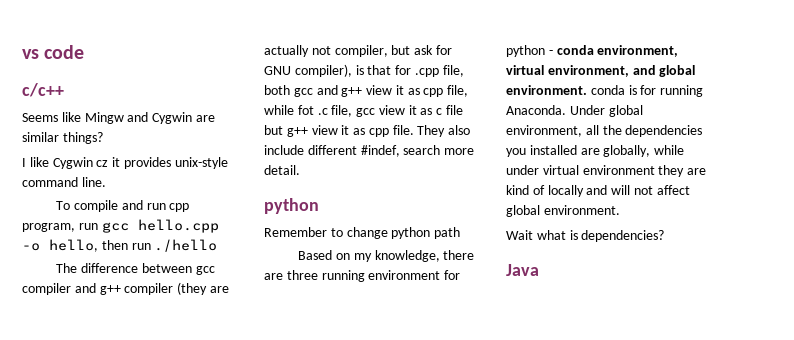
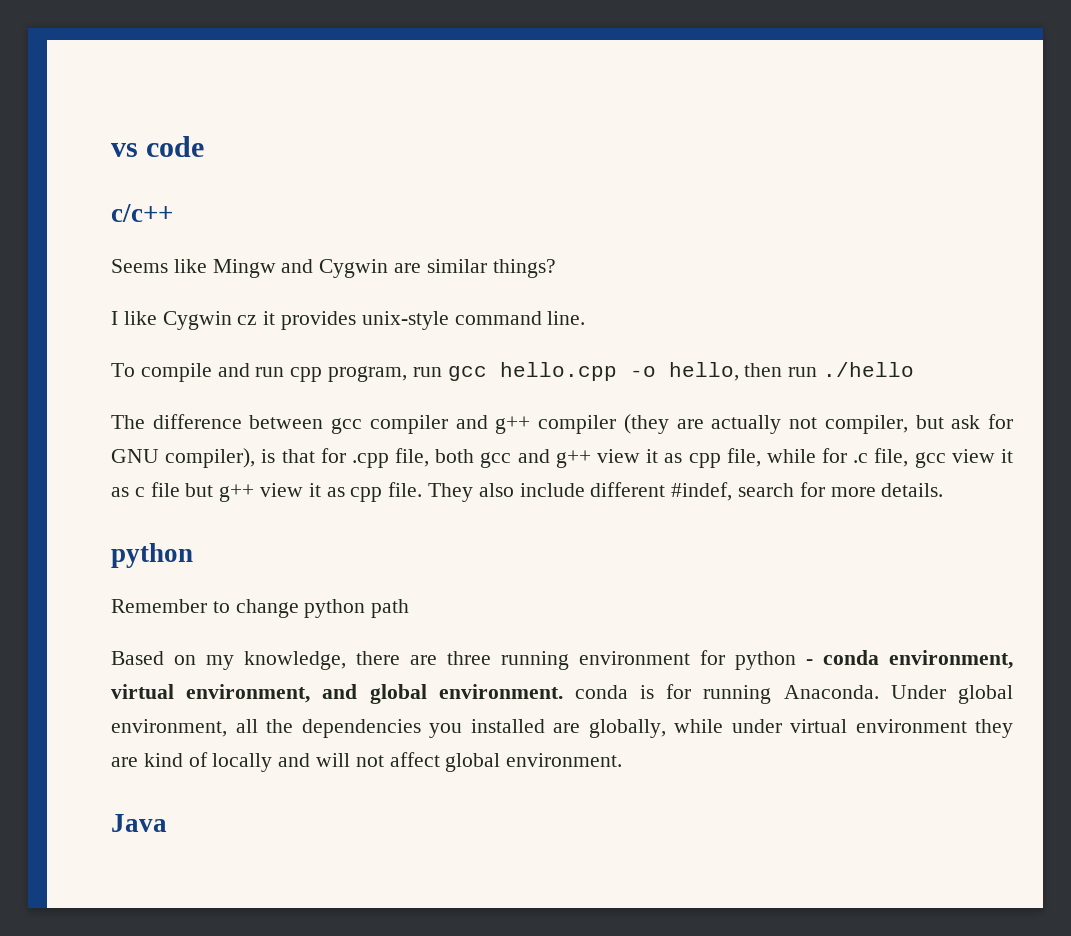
- The difference between gcc compiler and g++ compiler (they are actually not compiler, but ask for GNU compiler), is that for .cpp file, both gcc and g++ view it as cpp file, while fot .c file, gcc view it as c file but g++ view it as cpp file.
+ The difference between gcc compiler and g++ compiler (they are actually not compiler, but ask for GNU compiler), is that for .cpp file, both gcc and g++ view it as cpp file, while for .c file, gcc view it as c file but g++ view it as cpp file.
- They also include different #indef, search more detail.
+ They also include different #indef, search for more details.
- Wait what is dependencies?

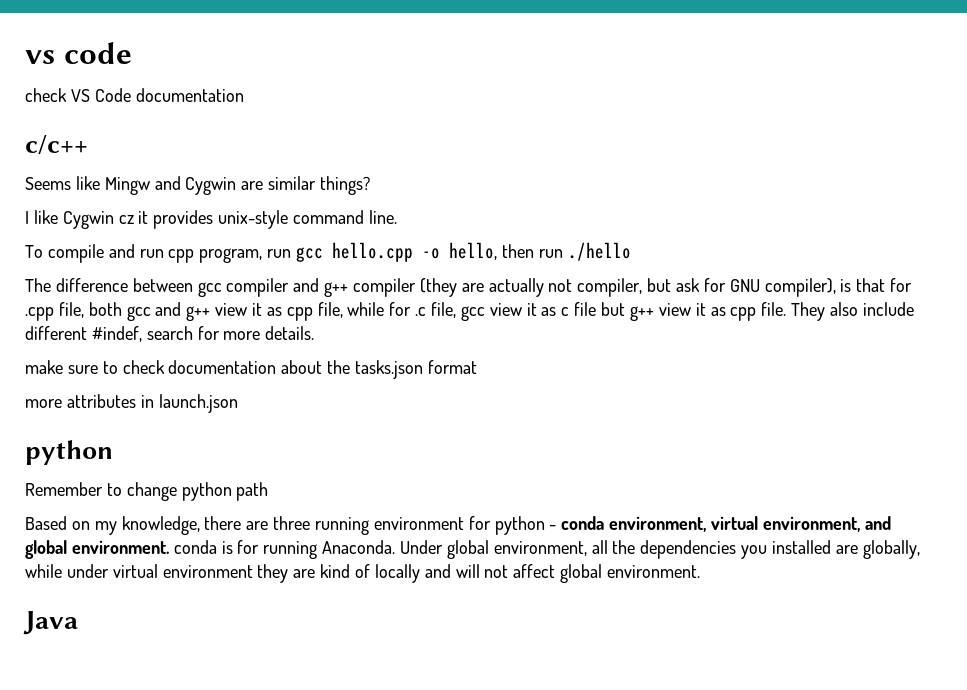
+ check VS Code documentation
+ make sure to check documentation about the tasks.json format
+ more attributes in launch.json

